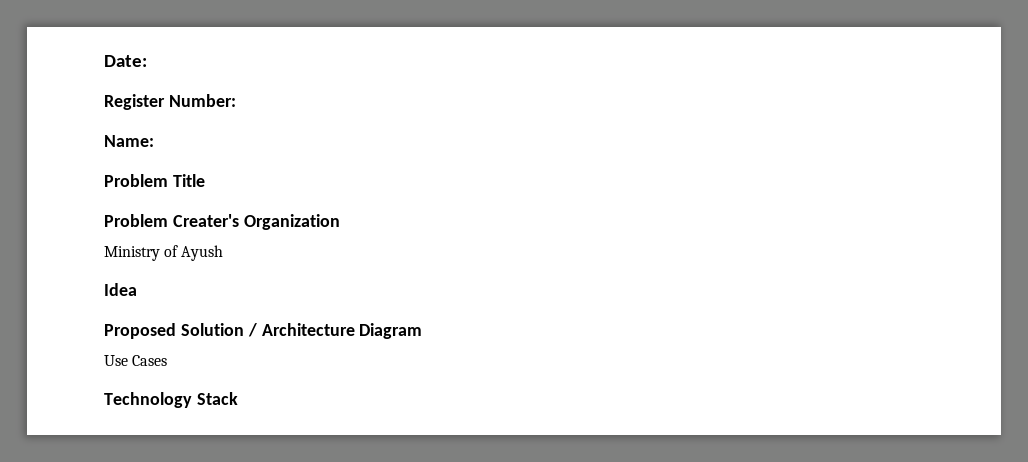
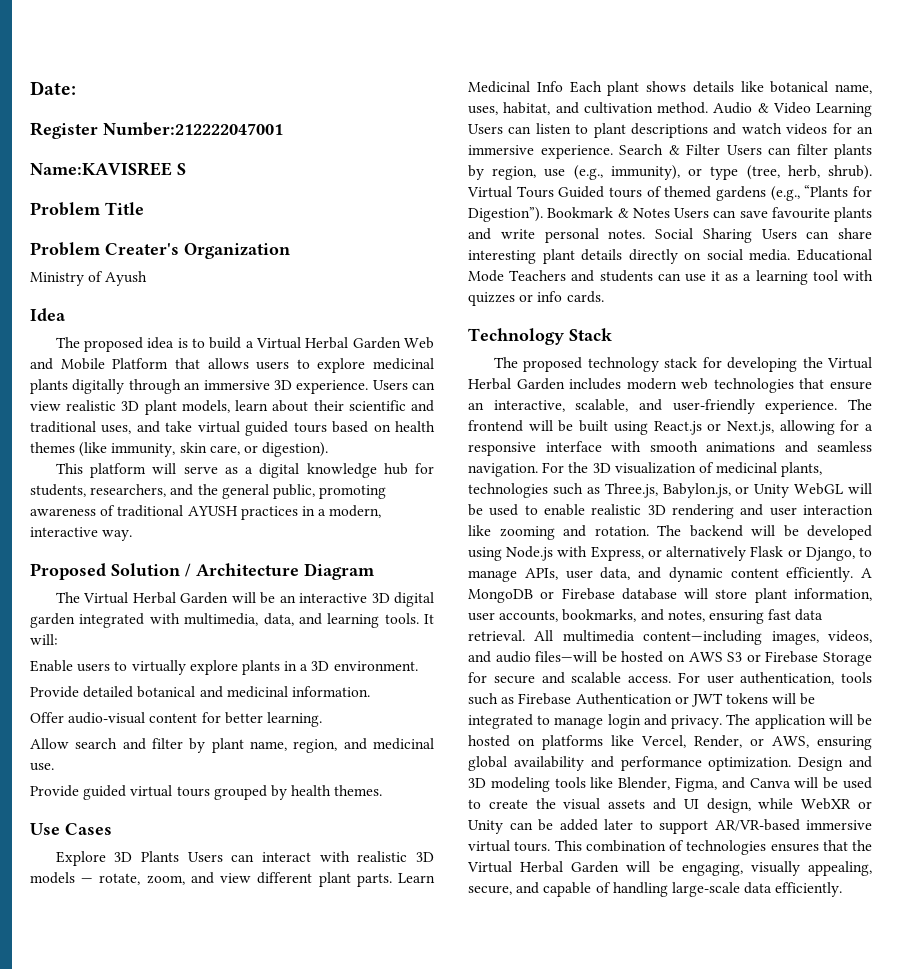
- Register Number:
- Name:
+ Register Number:212222047001
+ Name:KAVISREE S
+ The proposed idea is to build a Virtual Herbal Garden Web and Mobile Platform that allows users to explore medicinal plants digitally through an immersive 3D experience. Users can view realistic 3D plant models, learn about their scientific and traditional uses, and take virtual guided tours based on health themes (like immunity, skin care, or digestion).
+ This platform will serve as a digital knowledge hub for students, researchers, and the general public, promoting awareness of traditional AYUSH practices in a modern, interactive way.
+ The Virtual Herbal Garden will be an interactive 3D digital garden integrated with multimedia, data, and learning tools. It will:
+ Enable users to virtually explore plants in a 3D environment.
+ Provide detailed botanical and medicinal information.
+ Offer audio-visual content for better learning.
+ Allow search and filter by plant name, region, and medicinal use.
+ Provide guided virtual tours grouped by health themes.
  Use Cases
+ Explore 3D Plants Users can interact with realistic 3D models — rotate, zoom, and view different plant parts. Learn Medicinal Info Each plant shows details like botanical name, uses, habitat, and cultivation method. Audio & Video Learning Users can listen to plant descriptions and watch videos for an immersive experience. Search & Filter Users can filter plants by region, use (e.g., immunity), or type (tree, herb, shrub). Virtual Tours Guided tours of themed gardens (e.g., “Plants for Digestion”). Bookmark & Notes Users can save favourite plants and write personal notes. Social Sharing Users can share interesting plant details directly on social media. Educational Mode Teachers and students can use it as a learning tool with quizzes or info cards.
  Technology Stack
+ The proposed technology stack for developing the Virtual Herbal Garden includes modern web technologies that ensure an interactive, scalable, and user-friendly experience. The frontend will be built using React.js or Next.js, allowing for a responsive interface with smooth animations and seamless navigation. For the 3D visualization of medicinal plants, technologies such as Three.js, Babylon.js, or Unity WebGL will be used to enable realistic 3D rendering and user interaction like zooming and rotation. The backend will be developed using Node.js with Express, or alternatively Flask or Django, to manage APIs, user data, and dynamic content efficiently. A MongoDB or Firebase database will store plant information, user accounts, bookmarks, and notes, ensuring fast data retrieval. All multimedia content—including images, videos, and audio files—will be hosted on AWS S3 or Firebase Storage for secure and scalable access. For user authentication, tools such as Firebase Authentication or JWT tokens will be integrated to manage login and privacy. The application will be hosted on platforms like Vercel, Render, or AWS, ensuring global availability and performance optimization. Design and 3D modeling tools like Blender, Figma, and Canva will be used to create the visual assets and UI design, while WebXR or Unity can be added later to support AR/VR-based immersive virtual tours. This combination of technologies ensures that the Virtual Herbal Garden will be engaging, visually appealing, secure, and capable of handling large-scale data efficiently.

